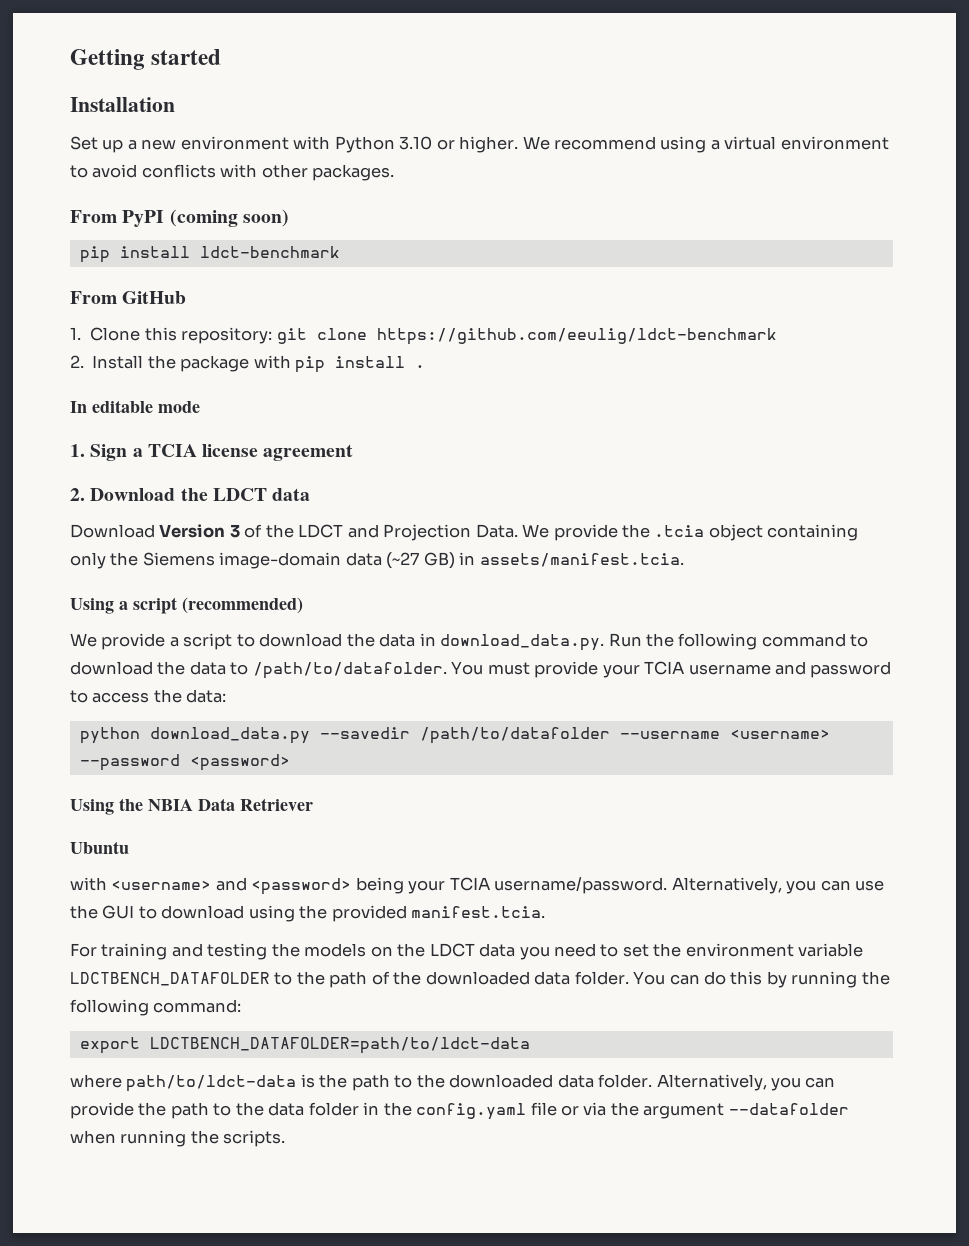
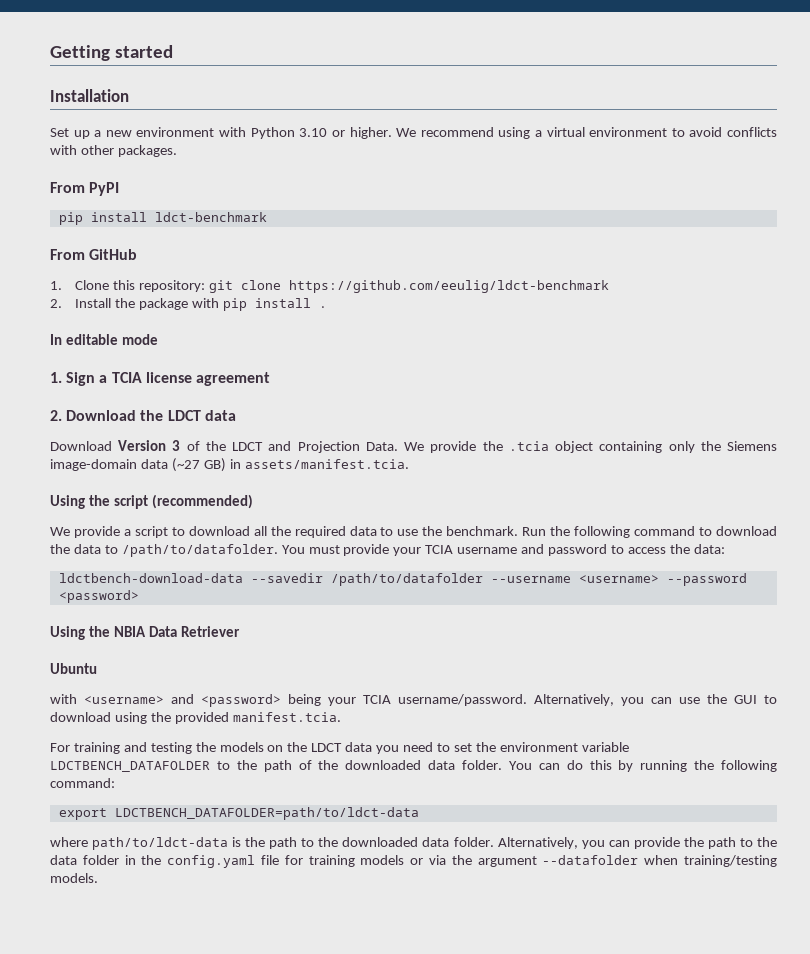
- From PyPI (coming soon)
+ From PyPI
- Using a script (recommended)
+ Using the script (recommended)
- We provide a script to download the data in download_data.py. Run the following command to download the data to /path/to/datafolder.
+ We provide a script to download all the required data to use the benchmark. Run the following command to download the data to /path/to/datafolder.
- python download_data.py --savedir /path/to/datafolder --username <username> --password <password>
+ ldctbench-download-data --savedir /path/to/datafolder --username <username> --password <password>
- Alternatively, you can provide the path to the data folder in the config.yaml file or via the argument --datafolder when running the scripts.
+ Alternatively, you can provide the path to the data folder in the config.yaml file for training models or via the argument --datafolder when training/testing models.

